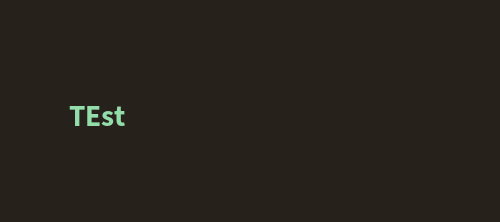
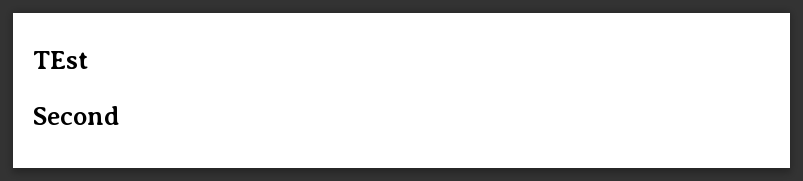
+ Second

